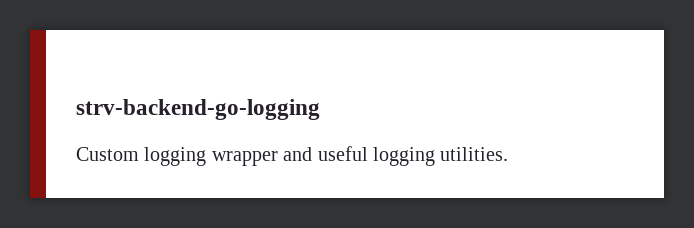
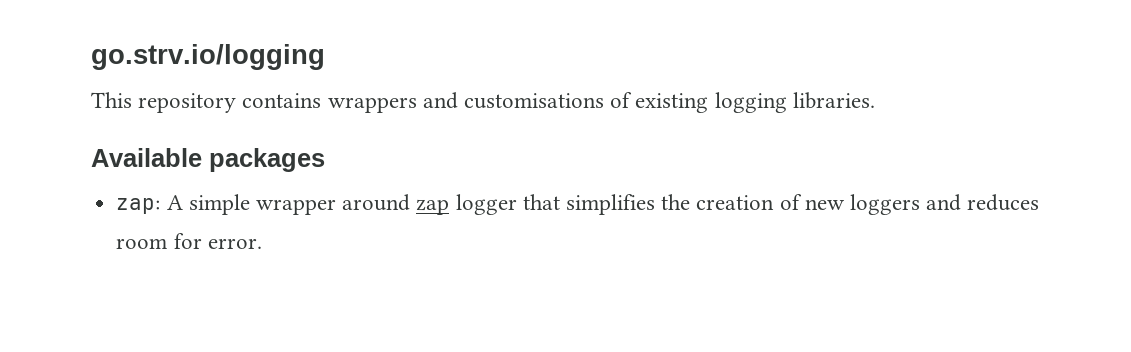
- strv-backend-go-logging
- Custom logging wrapper and useful logging utilities.
+ go.strv.io/logging
+ This repository contains wrappers and customisations of existing logging libraries.
+ Available packages
+ zap: A simple wrapper around zap logger that simplifies the creation of new loggers and reduces room for error.

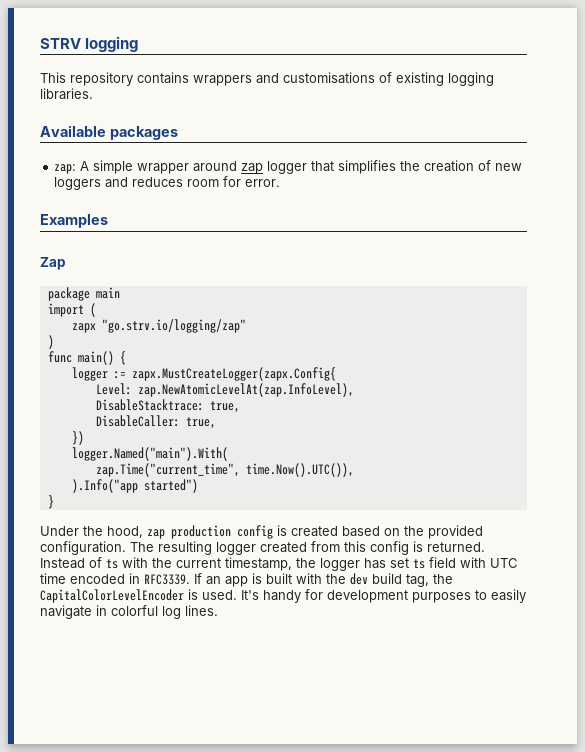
- go.strv.io/logging
+ STRV logging
+ Examples
+ Zap
+ package main
+ import (
+ zapx "go.strv.io/logging/zap"
+ )
+ func main() {
+ logger := zapx.MustCreateLogger(zapx.Config{
+ Level: zap.NewAtomicLevelAt(zap.InfoLevel),
+ DisableStacktrace: true,
+ DisableCaller: true,
+ })
+ logger.Named("main").With(
+ zap.Time("current_time", time.Now().UTC()),
+ ).Info("app started")
+ }
+ Under the hood, zap production config is created based on the provided configuration. The resulting logger created from this config is returned. Instead of ts with the current timestamp, the logger has set ts field with UTC time encoded in RFC3339. If an app is built with the dev build tag, the CapitalColorLevelEncoder is used. It's handy for development purposes to easily navigate in colorful log lines.

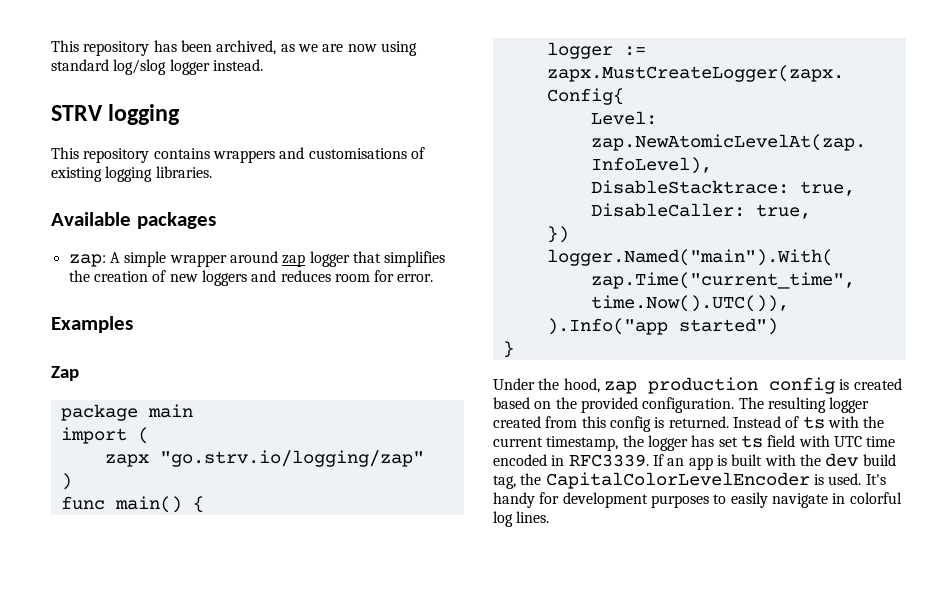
+ This repository has been archived, as we are now using standard log/slog logger instead.

